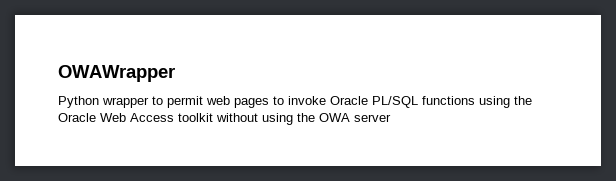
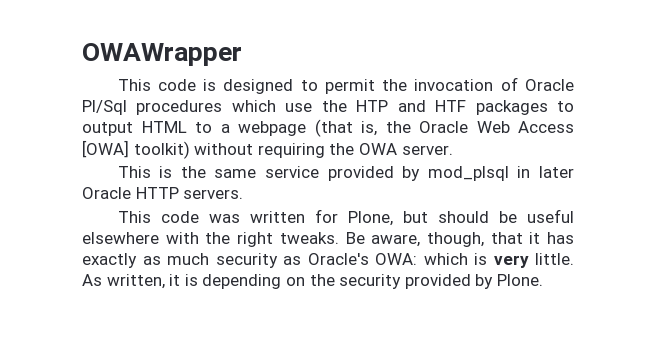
- Python wrapper to permit web pages to invoke Oracle PL/SQL functions using the Oracle Web Access toolkit without using the OWA server
+ This code is designed to permit the invocation of Oracle Pl/Sql procedures which use the HTP and HTF packages to output HTML to a webpage (that is, the Oracle Web Access [OWA] toolkit) without requiring the OWA server.
+ This is the same service provided by mod_plsql in later Oracle HTTP servers.
+ This code was written for Plone, but should be useful elsewhere with the right tweaks. Be aware, though, that it has exactly as much security as Oracle's OWA: which is very little. As written, it is depending on the security provided by Plone.

